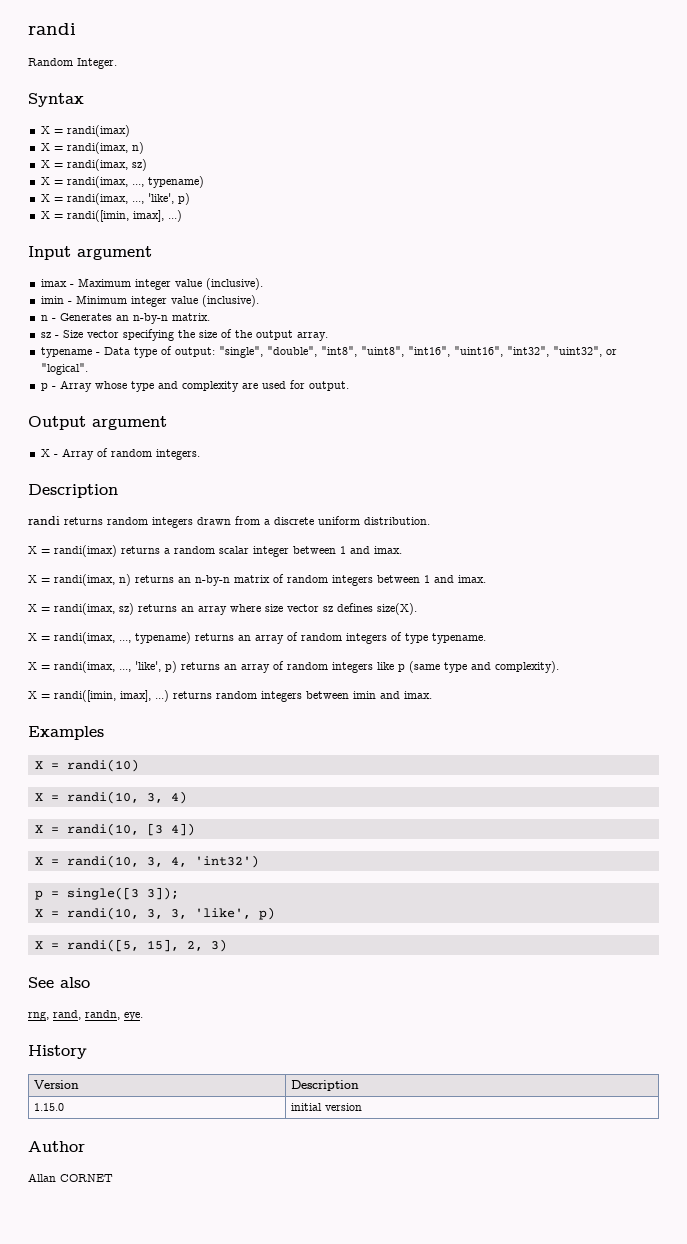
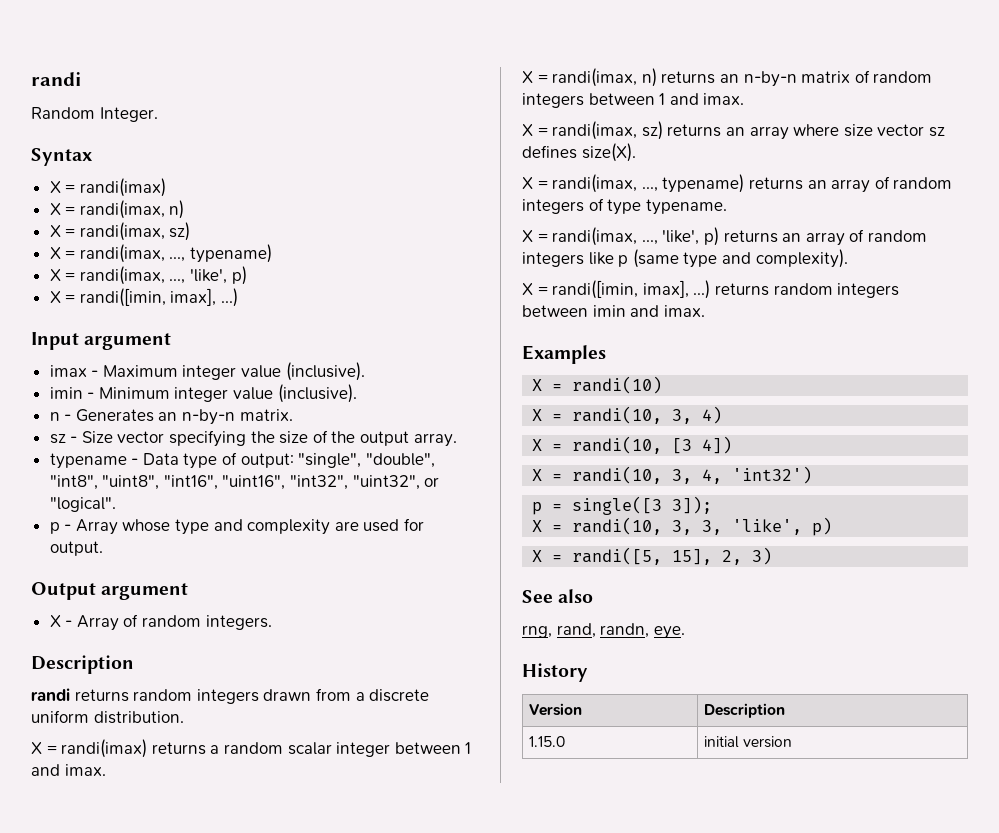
- Author
- Allan CORNET

